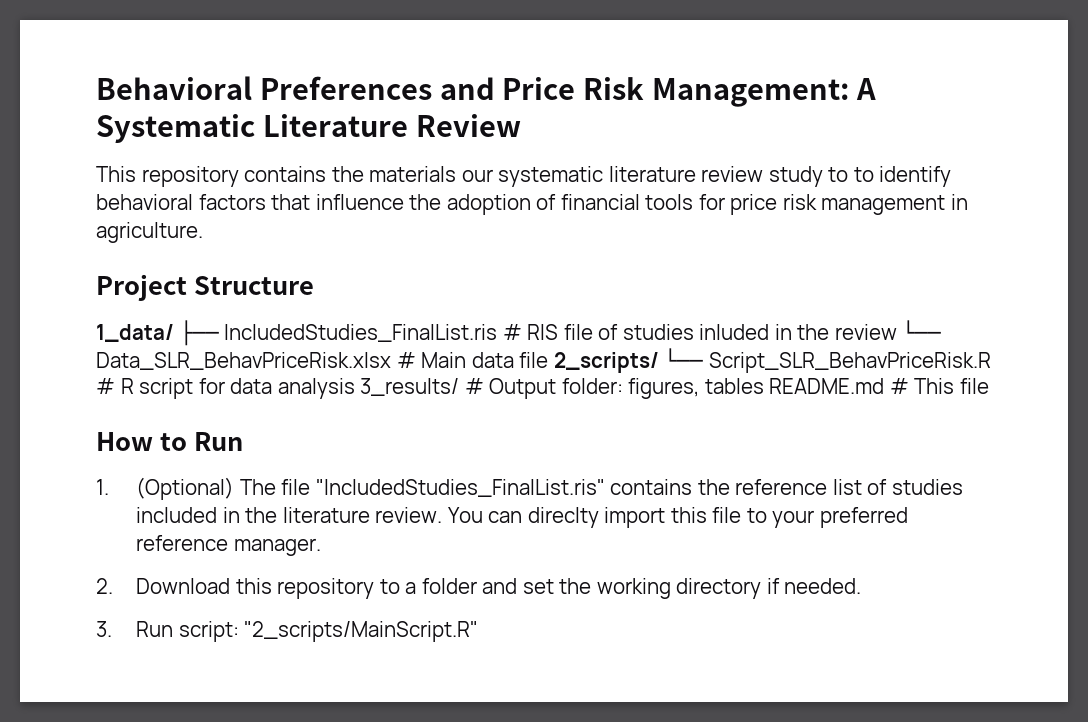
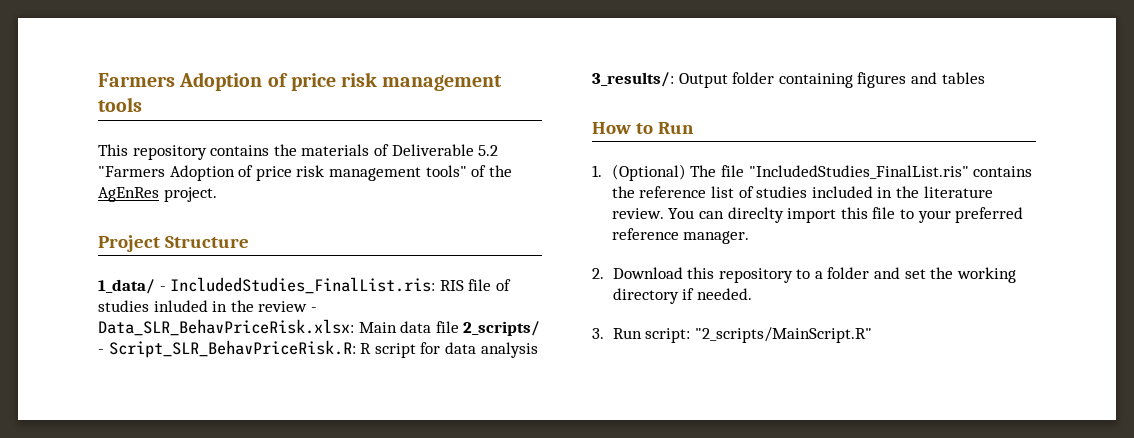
- Behavioral Preferences and Price Risk Management: A Systematic Literature Review
+ Farmers Adoption of price risk management tools
- This repository contains the materials our systematic literature review study to to identify behavioral factors that influence the adoption of financial tools for price risk management in agriculture.
+ This repository contains the materials of Deliverable 5.2 "Farmers Adoption of price risk management tools" of the AgEnRes project.
- 1_data/ ├── IncludedStudies_FinalList.ris # RIS file of studies inluded in the review └── Data_SLR_BehavPriceRisk.xlsx # Main data file 2_scripts/ └── Script_SLR_BehavPriceRisk.R # R script for data analysis 3_results/ # Output folder: figures, tables README.md # This file
+ 1_data/ - IncludedStudies_FinalList.ris: RIS file of studies inluded in the review - Data_SLR_BehavPriceRisk.xlsx: Main data file 2_scripts/ - Script_SLR_BehavPriceRisk.R: R script for data analysis 3_results/: Output folder containing figures and tables

